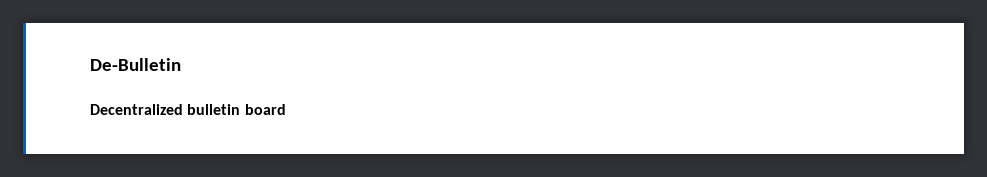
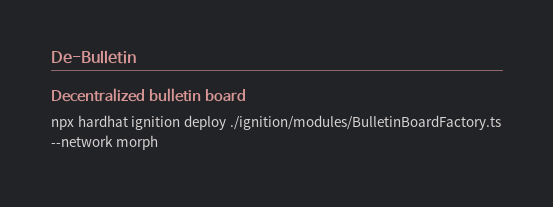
+ npx hardhat ignition deploy ./ignition/modules/BulletinBoardFactory.ts --network morph

